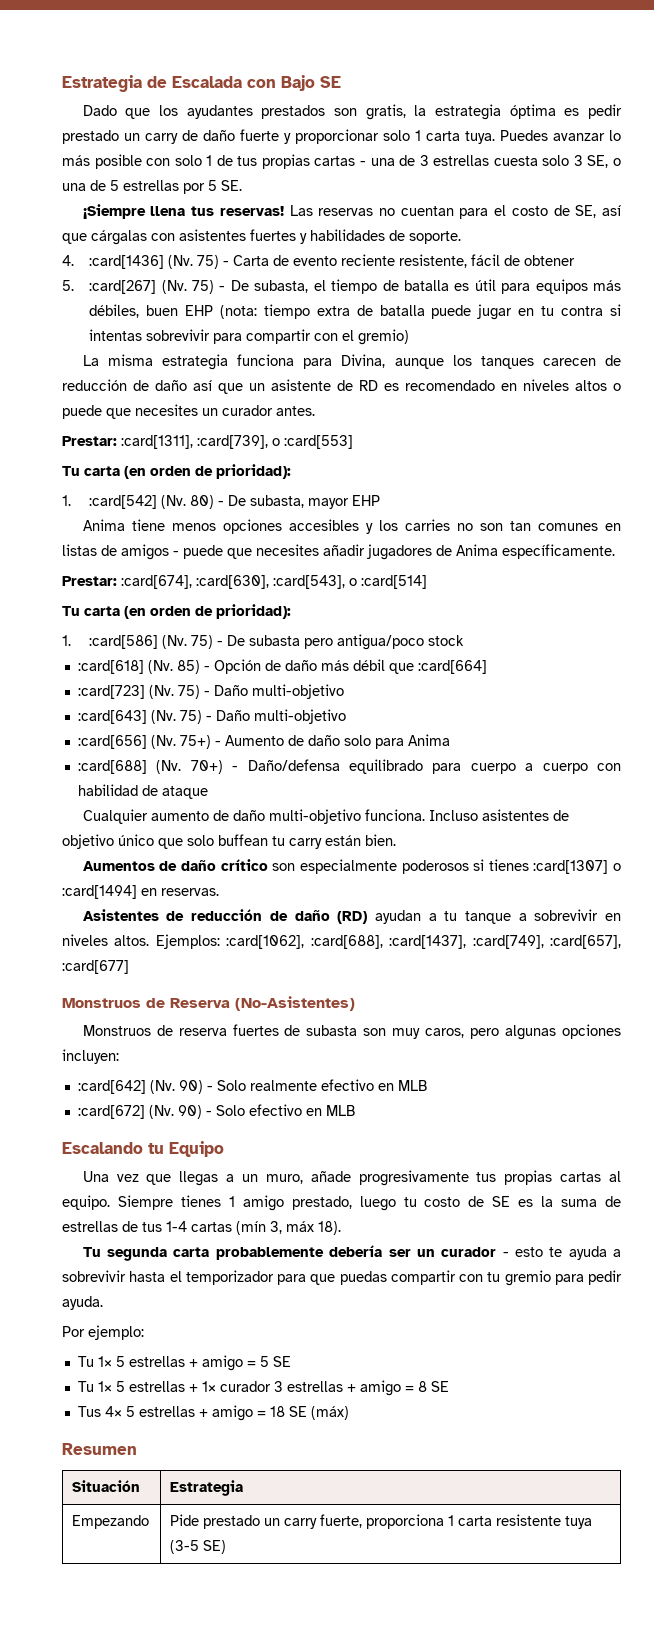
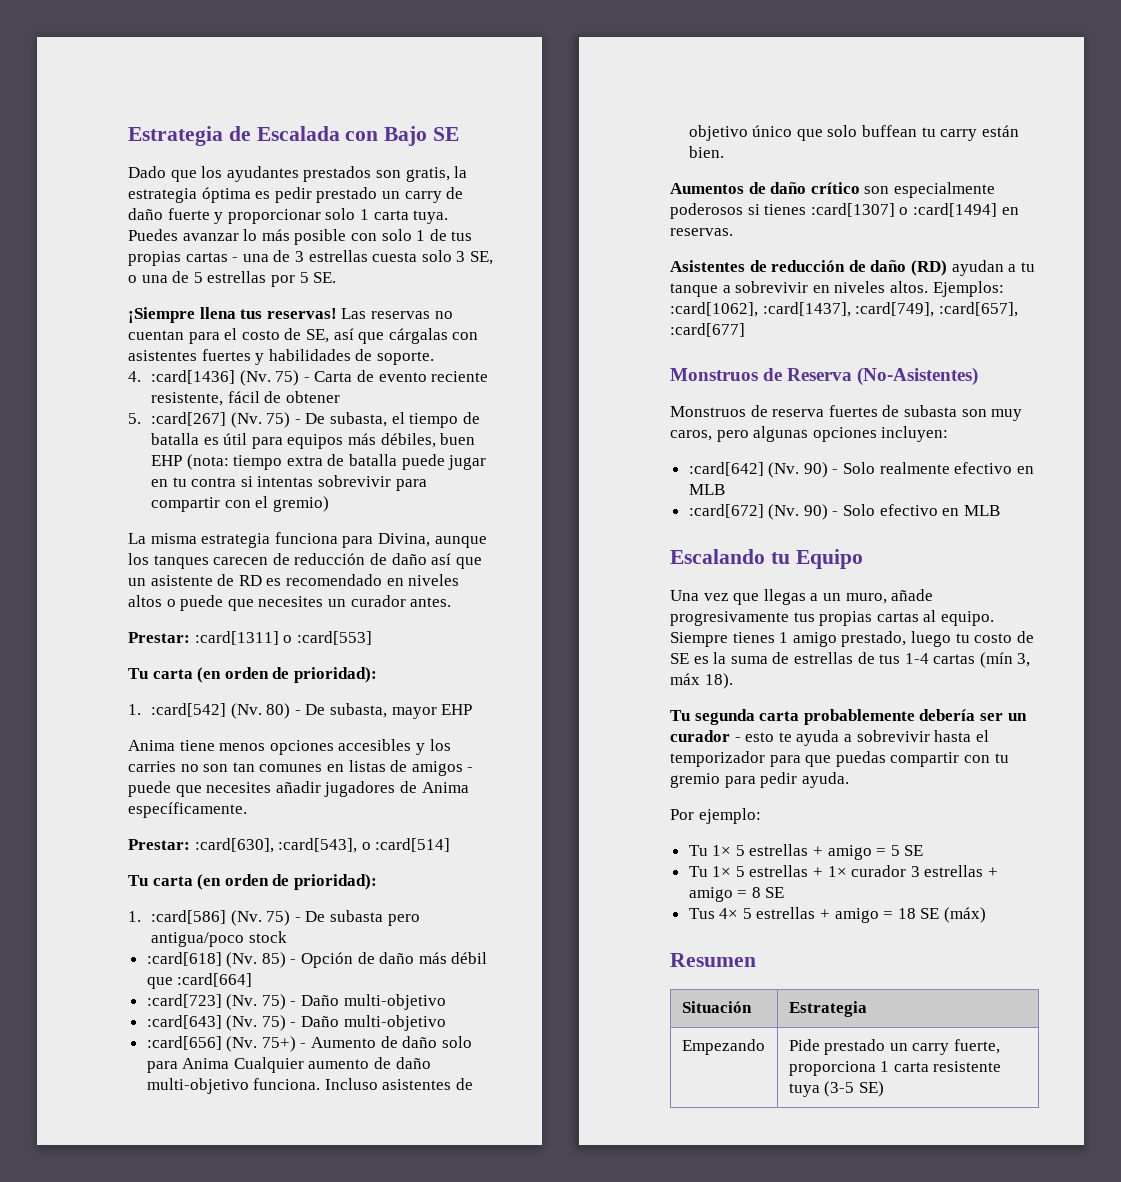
- Prestar: :card[1311], :card[739], o :card[553]
+ Prestar: :card[1311] o :card[553]
- Prestar: :card[674], :card[630], :card[543], o :card[514]
+ Prestar: :card[630], :card[543], o :card[514]
- :card[656] (Nv. 75+) - Aumento de daño solo para Anima
- :card[688] (Nv. 70+) - Daño/defensa equilibrado para cuerpo a cuerpo con habilidad de ataque
- Cualquier aumento de daño multi-objetivo funciona.
+ :card[656] (Nv. 75+) - Aumento de daño solo para Anima Cualquier aumento de daño multi-objetivo funciona.
- Ejemplos: :card[1062], :card[688], :card[1437], :card[749], :card[657], :card[677]
+ Ejemplos: :card[1062], :card[1437], :card[749], :card[657], :card[677]

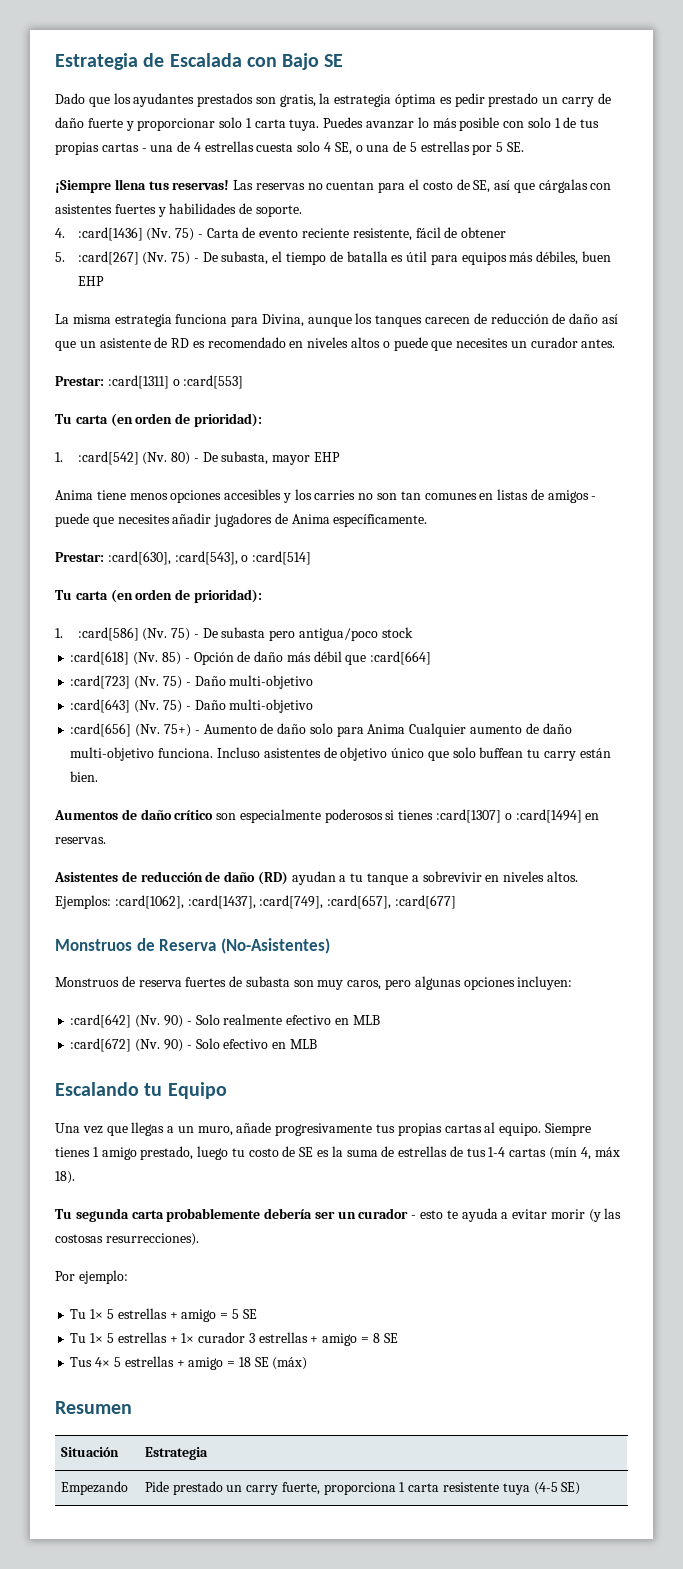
- Puedes avanzar lo más posible con solo 1 de tus propias cartas - una de 3 estrellas cuesta solo 3 SE, o una de 5 estrellas por 5 SE.
+ Puedes avanzar lo más posible con solo 1 de tus propias cartas - una de 4 estrellas cuesta solo 4 SE, o una de 5 estrellas por 5 SE.
- 5. :card[267] (Nv. 75) - De subasta, el tiempo de batalla es útil para equipos más débiles, buen EHP (nota: tiempo extra de batalla puede jugar en tu contra si intentas sobrevivir para compartir con el gremio)
+ 5. :card[267] (Nv. 75) - De subasta, el tiempo de batalla es útil para equipos más débiles, buen EHP
- Siempre tienes 1 amigo prestado, luego tu costo de SE es la suma de estrellas de tus 1-4 cartas (mín 3, máx 18).
+ Siempre tienes 1 amigo prestado, luego tu costo de SE es la suma de estrellas de tus 1-4 cartas (mín 4, máx 18).
- Tu segunda carta probablemente debería ser un curador - esto te ayuda a sobrevivir hasta el temporizador para que puedas compartir con tu gremio para pedir ayuda.
+ Tu segunda carta probablemente debería ser un curador - esto te ayuda a evitar morir (y las costosas resurrecciones).
- Empezando | Pide prestado un carry fuerte, proporciona 1 carta resistente tuya (3-5 SE)
+ Empezando | Pide prestado un carry fuerte, proporciona 1 carta resistente tuya (4-5 SE)

